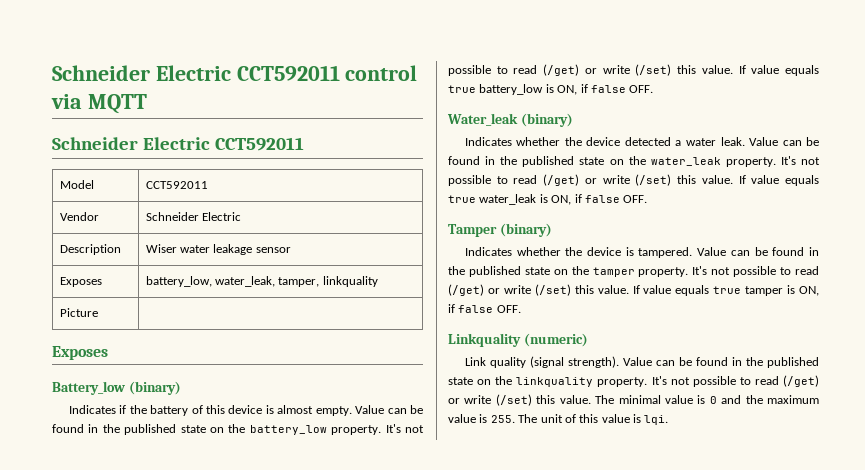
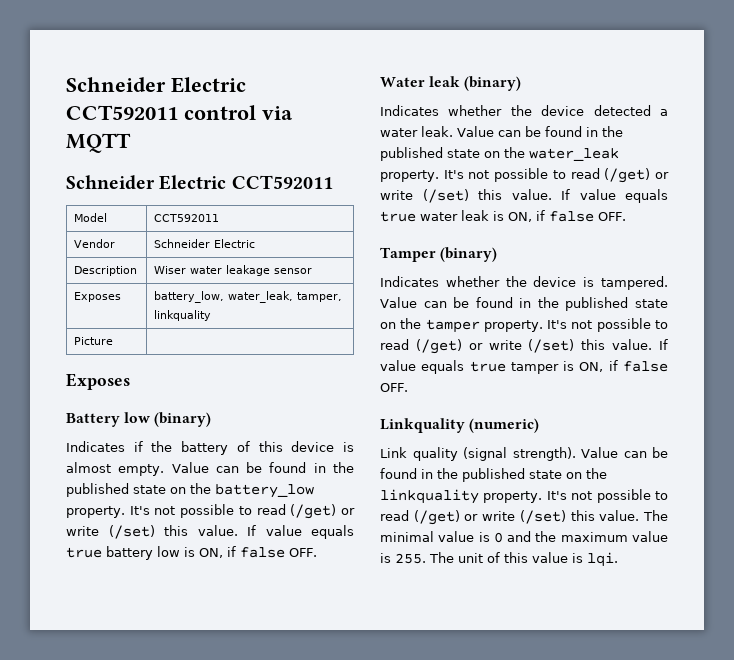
- Battery_low (binary)
+ Battery low (binary)
- If value equals true battery_low is ON, if false OFF.
- Water_leak (binary)
+ If value equals true battery low is ON, if false OFF.
+ Water leak (binary)
- If value equals true water_leak is ON, if false OFF.
+ If value equals true water leak is ON, if false OFF.

